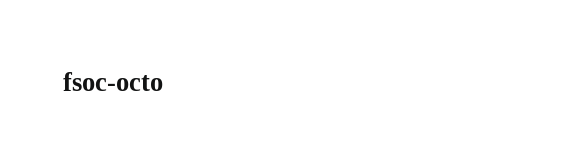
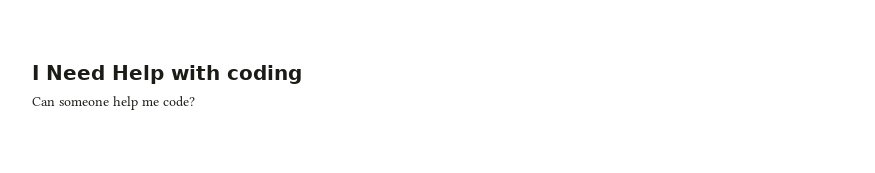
- fsoc-octo
+ I Need Help with coding
+ Can someone help me code?

